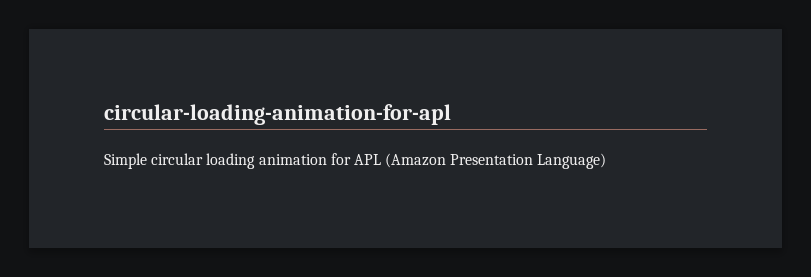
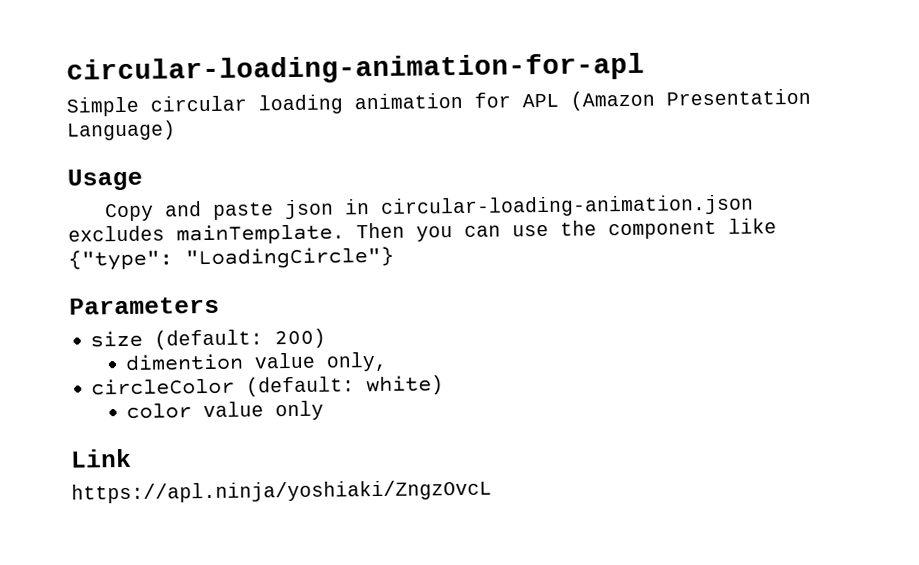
+ Usage
+ Copy and paste json in circular-loading-animation.json excludes mainTemplate. Then you can use the component like {"type": "LoadingCircle"}
+ Parameters
+ size (default: 200)
+ dimention value only,
+ circleColor (default: white)
+ color value only
+ Link
+ https://apl.ninja/yoshiaki/ZngzOvcL

